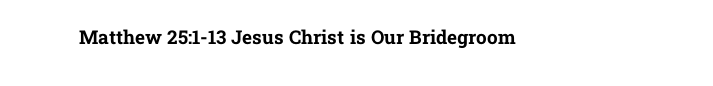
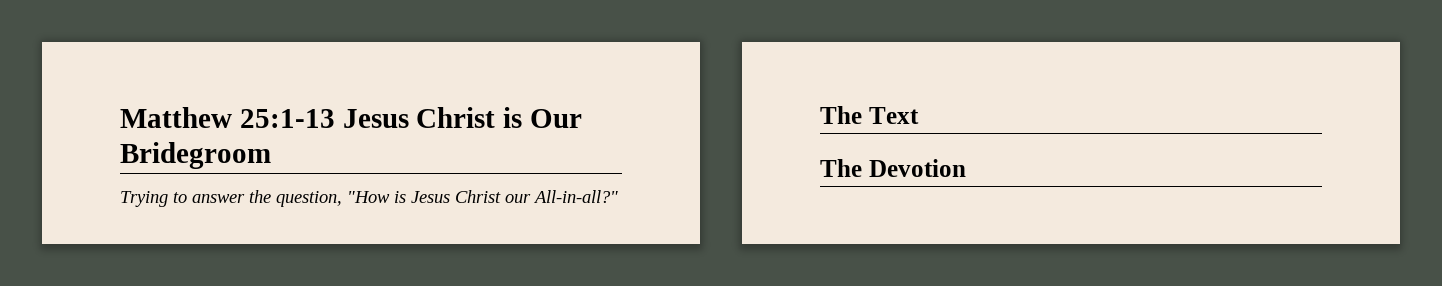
+ Trying to answer the question, "How is Jesus Christ our All-in-all?"
+ The Text
+ The Devotion

